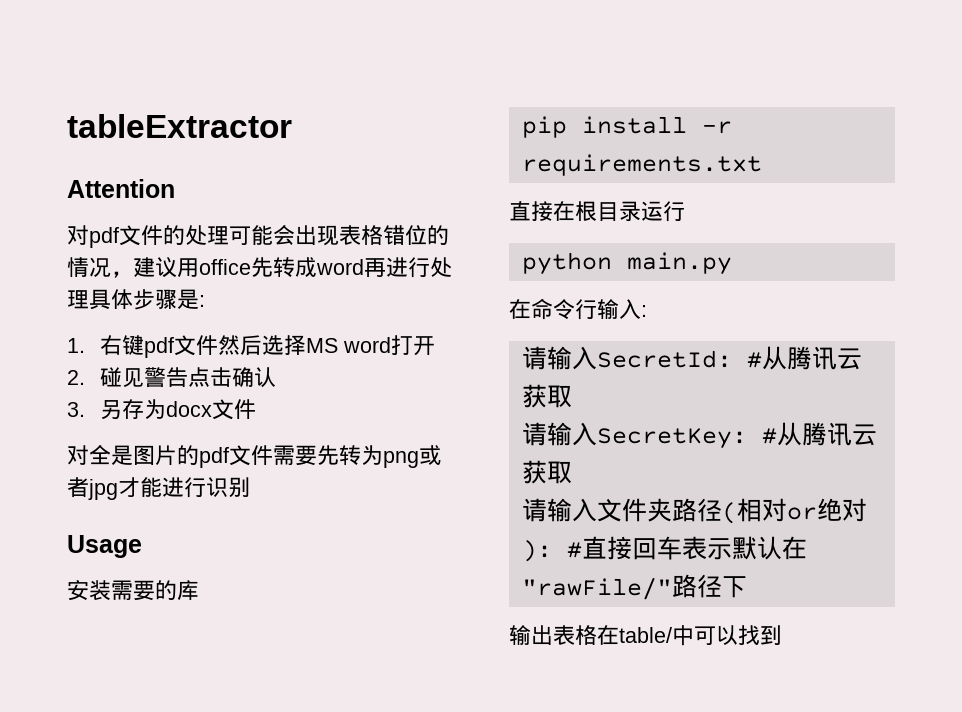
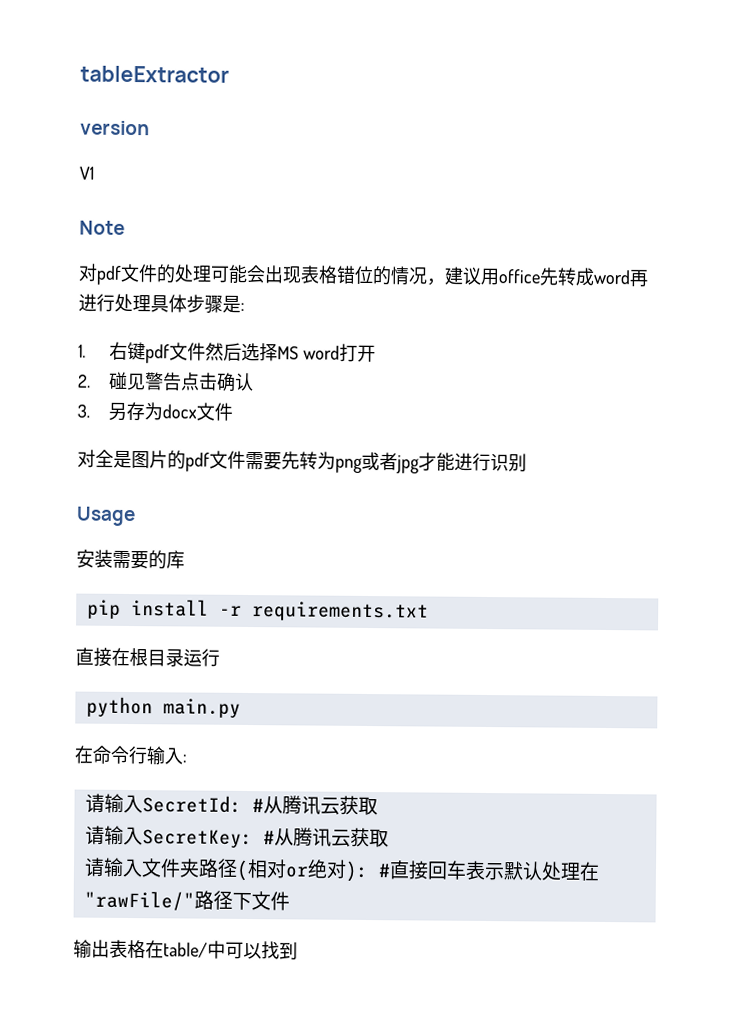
- Attention
+ version
+ V1
+ Note
- 请输入文件夹路径(相对or绝对): #直接回车表示默认在"rawFile/"路径下
+ 请输入文件夹路径(相对or绝对): #直接回车表示默认处理在"rawFile/"路径下文件

